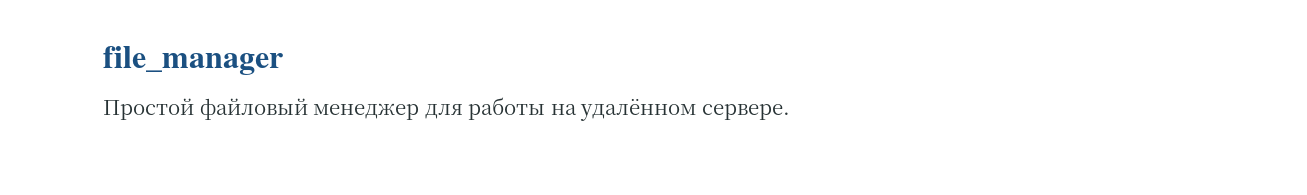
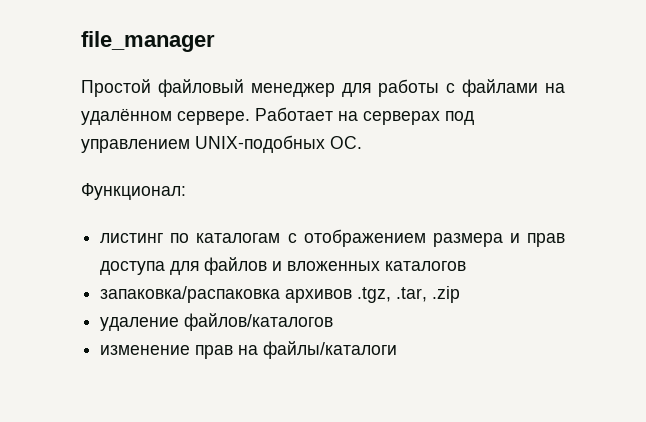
- Простой файловый менеджер для работы на удалённом сервере.
+ Простой файловый менеджер для работы с файлами на удалённом сервере.
+ Работает на серверах под управлением UNIX-подобных ОС.
+ Функционал:
+ листинг по каталогам с отображением размера и прав доступа для файлов и вложенных каталогов
+ запаковка/распаковка архивов .tgz, .tar, .zip
+ удаление файлов/каталогов
+ изменение прав на файлы/каталоги

